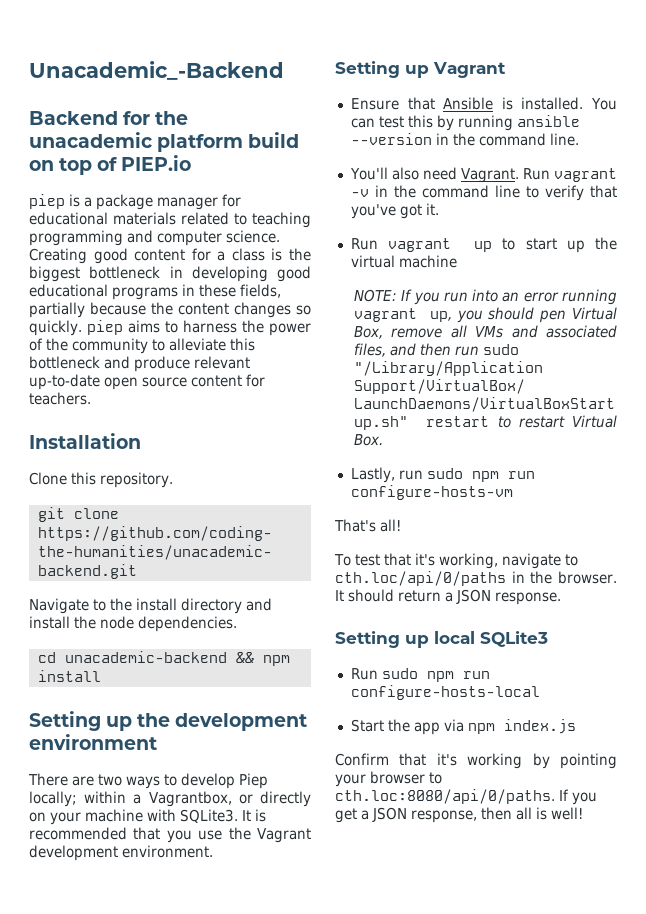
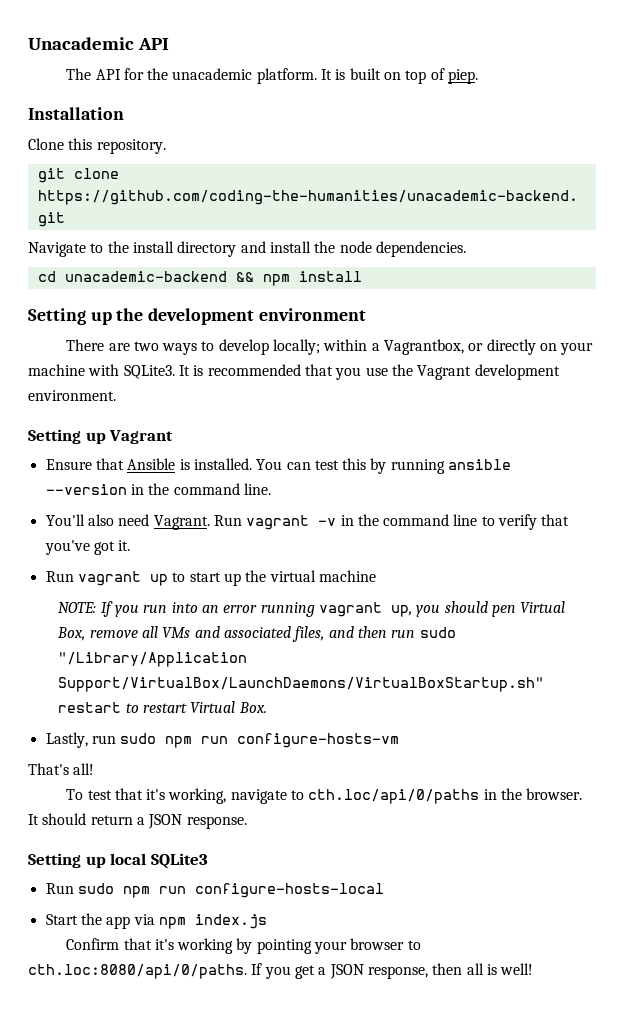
- Unacademic_-Backend
- Backend for the unacademic platform build on top of PIEP.io
- piep is a package manager for educational materials related to teaching programming and computer science. Creating good content for a class is the biggest bottleneck in developing good educational programs in these fields, partially because the content changes so quickly. piep aims to harness the power of the community to alleviate this bottleneck and produce relevant up-to-date open source content for teachers.
+ Unacademic API
+ The API for the unacademic platform. It is built on top of piep.
- There are two ways to develop Piep locally; within a Vagrantbox, or directly on your machine with SQLite3.
+ There are two ways to develop locally; within a Vagrantbox, or directly on your machine with SQLite3.

